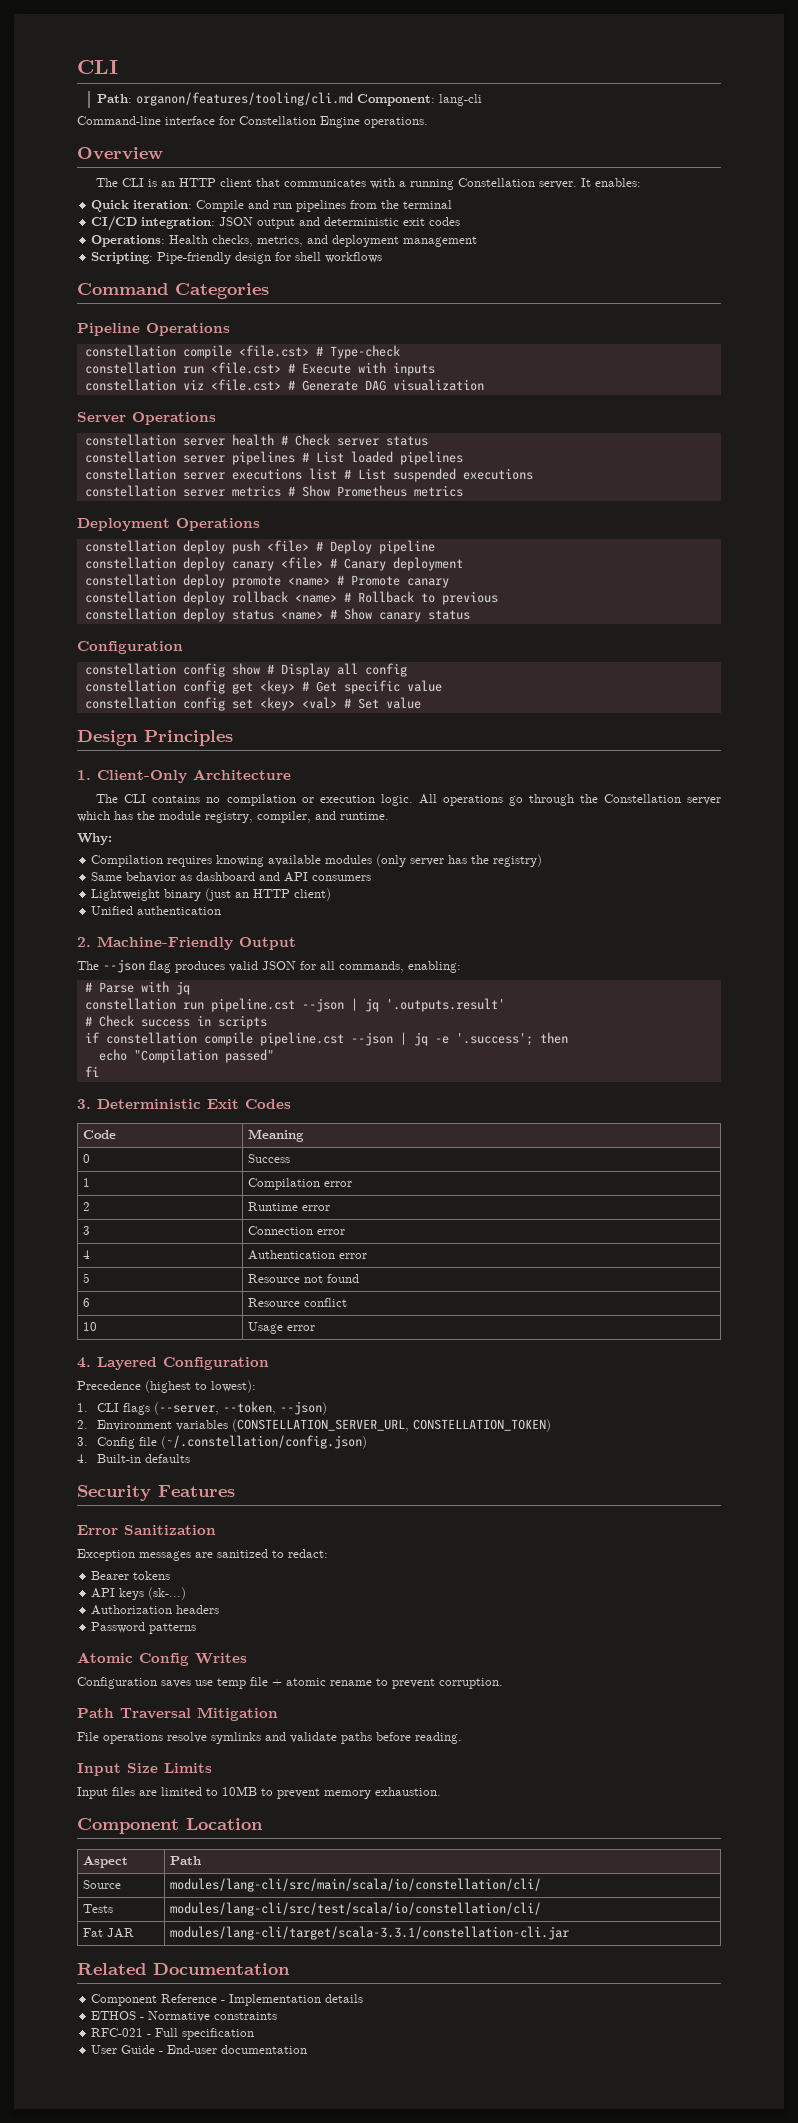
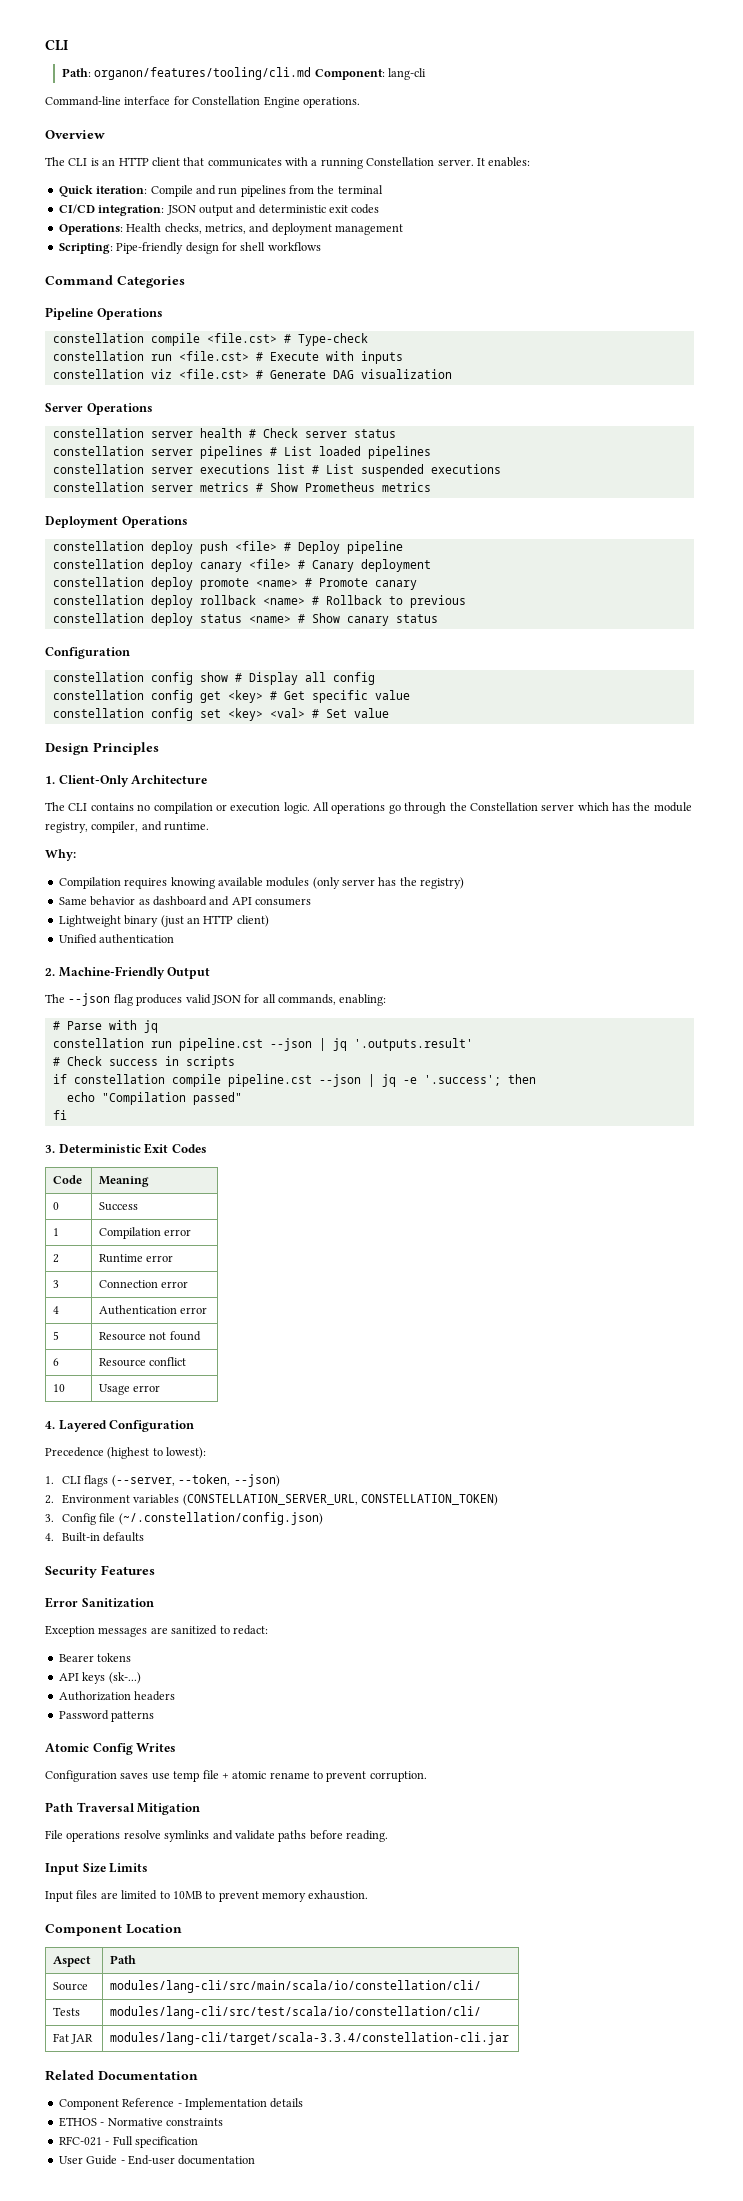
- Fat JAR | modules/lang-cli/target/scala-3.3.1/constellation-cli.jar
+ Fat JAR | modules/lang-cli/target/scala-3.3.4/constellation-cli.jar

